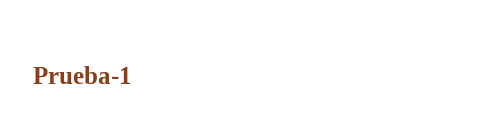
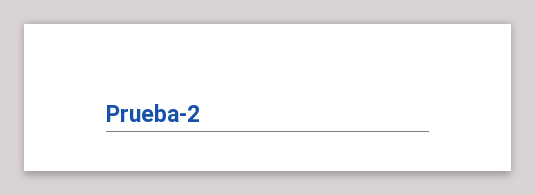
- Prueba-1
+ Prueba-2

